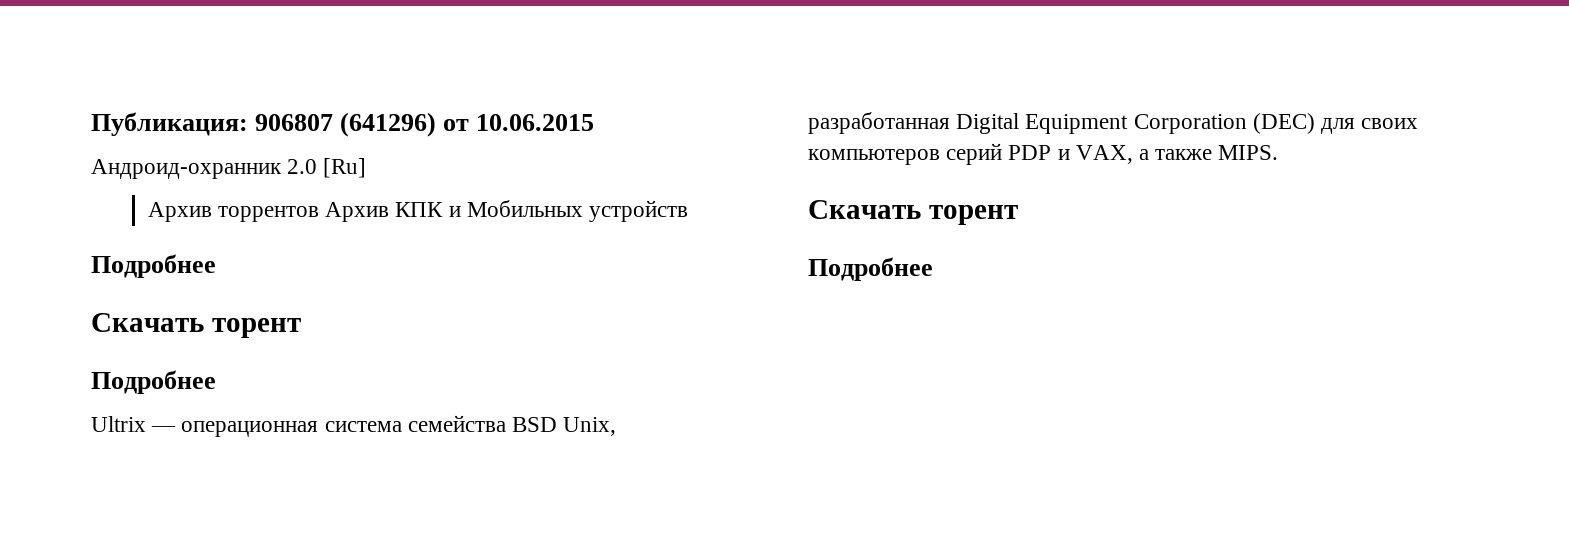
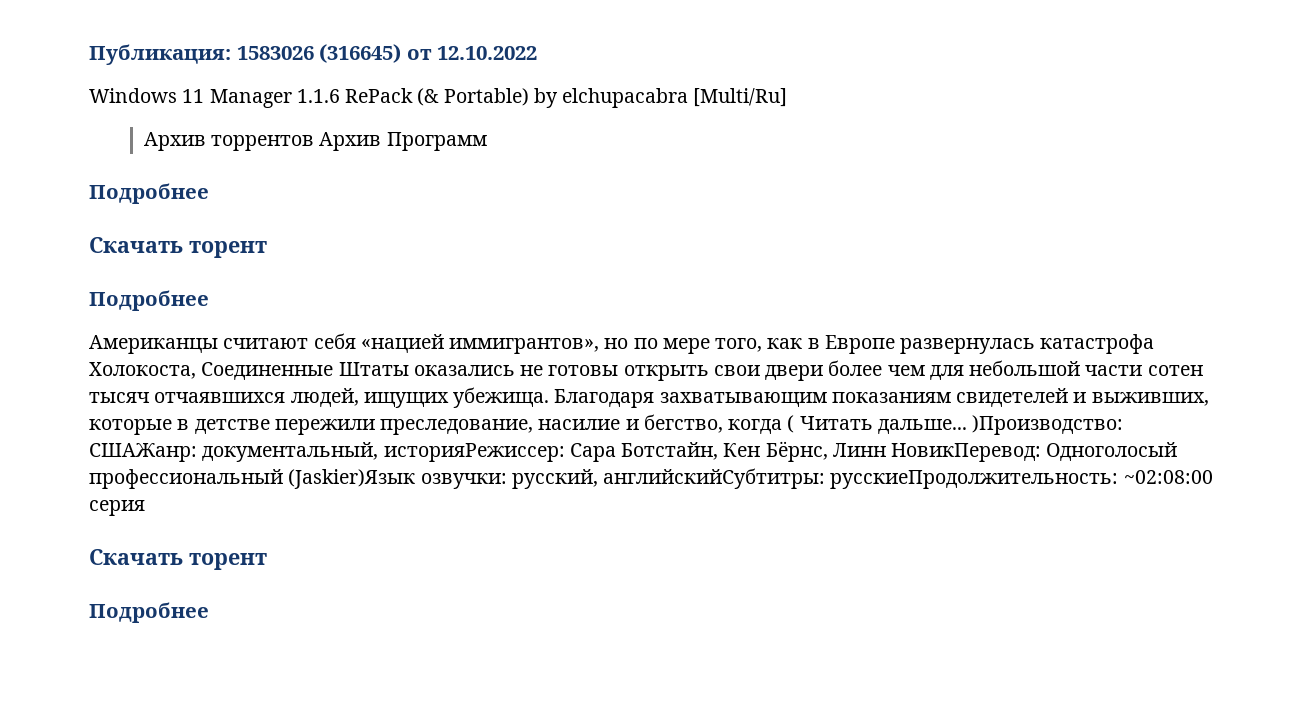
- Публикация: 906807 (641296) от 10.06.2015
- Андроид-охранник 2.0 [Ru]
+ Публикация: 1583026 (316645) от 12.10.2022
+ Windows 11 Manager 1.1.6 RePack (& Portable) by elchupacabra [Multi/Ru]
- Архив торрентов Архив КПК и Мобильных устройств
+ Архив торрентов Архив Программ
- Ultrix — операционная система семейства BSD Unix, разработанная Digital Equipment Corporation (DEC) для своих компьютеров серий PDP и VAX, а также MIPS.
+ Американцы считают себя «нацией иммигрантов», но по мере того, как в Европе развернулась катастрофа Холокоста, Соединенные Штаты оказались не готовы открыть свои двери более чем для небольшой части сотен тысяч отчаявшихся людей, ищущих убежища. Благодаря захватывающим показаниям свидетелей и выживших, которые в детстве пережили преследование, насилие и бегство, когда ( Читать дальше... )Производство: СШАЖанр: документальный, историяРежиссер: Сара Ботстайн, Кен Бёрнс, Линн НовикПеревод: Одноголосый профессиональный (Jaskier)Язык озвучки: русский, английскийСубтитры: русскиеПродолжительность: ~02:08:00 серия

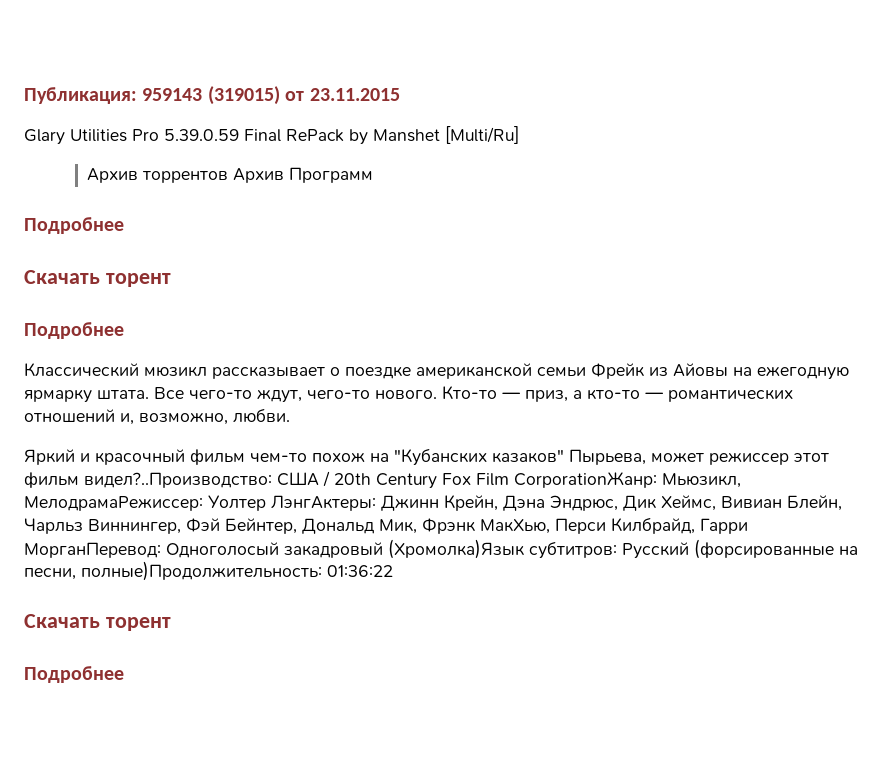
- Публикация: 1583026 (316645) от 12.10.2022
- Windows 11 Manager 1.1.6 RePack (& Portable) by elchupacabra [Multi/Ru]
+ Публикация: 959143 (319015) от 23.11.2015
+ Glary Utilities Pro 5.39.0.59 Final RePack by Manshet [Multi/Ru]
- Американцы считают себя «нацией иммигрантов», но по мере того, как в Европе развернулась катастрофа Холокоста, Соединенные Штаты оказались не готовы открыть свои двери более чем для небольшой части сотен тысяч отчаявшихся людей, ищущих убежища. Благодаря захватывающим показаниям свидетелей и выживших, которые в детстве пережили преследование, насилие и бегство, когда ( Читать дальше... )Производство: СШАЖанр: документальный, историяРежиссер: Сара Ботстайн, Кен Бёрнс, Линн НовикПеревод: Одноголосый профессиональный (Jaskier)Язык озвучки: русский, английскийСубтитры: русскиеПродолжительность: ~02:08:00 серия
+ Классический мюзикл рассказывает о поездке американской семьи Фрейк из Айовы на ежегодную ярмарку штата. Все чего-то ждут, чего-то нового. Кто-то — приз, а кто-то — романтических отношений и, возможно, любви.
+ Яркий и красочный фильм чем-то похож на "Кубанских казаков" Пырьева, может режиссер этот фильм видел?..Производство: США / 20th Century Fox Film CorporationЖанр: Мьюзикл, МелодрамаРежиссер: Уолтер ЛэнгАктеры: Джинн Крейн, Дэна Эндрюс, Дик Хеймс, Вивиан Блейн, Чарльз Виннингер, Фэй Бейнтер, Дональд Мик, Фрэнк МакХью, Перси Килбрайд, Гарри МорганПеревод: Одноголосый закадровый (Хромолка)Язык субтитров: Русский (форсированные на песни, полные)Продолжительность: 01:36:22

